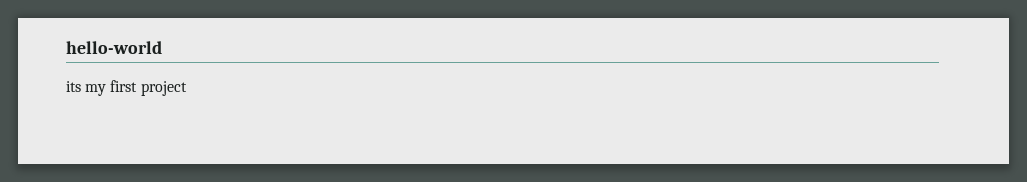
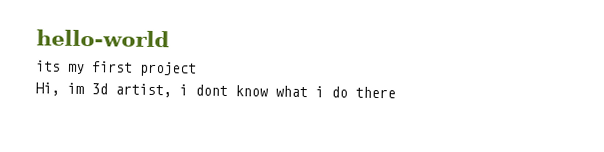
+ Hi, im 3d artist, i dont know what i do there

